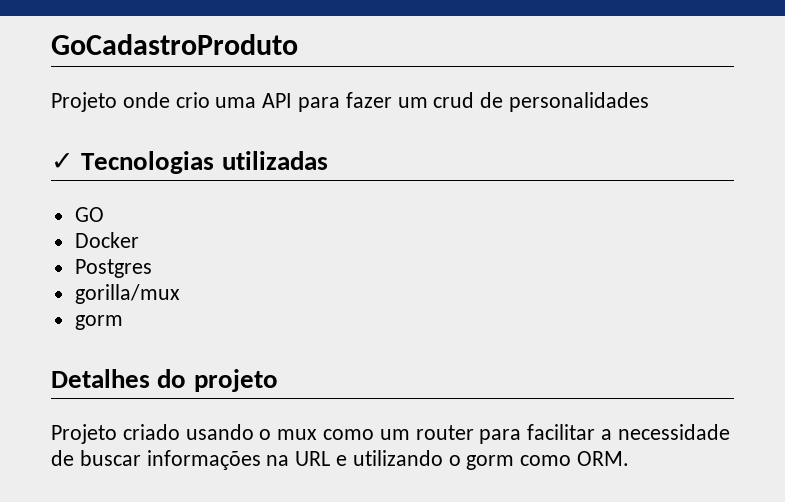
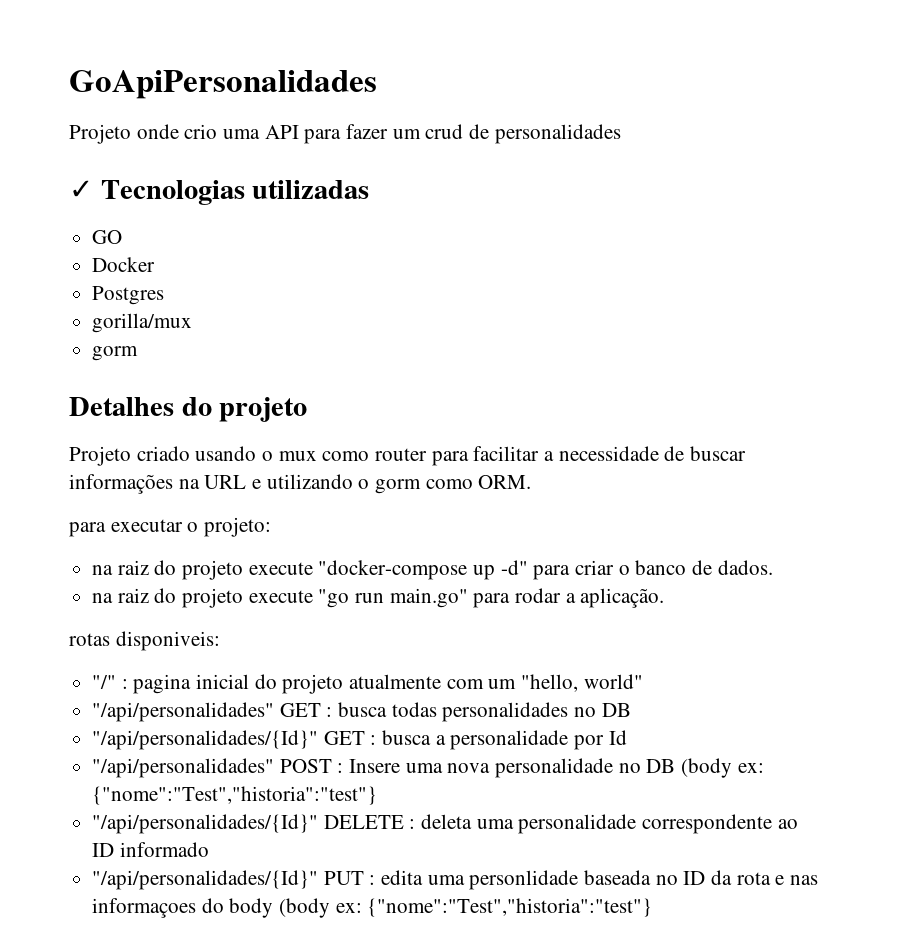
- GoCadastroProduto
+ GoApiPersonalidades
- Projeto criado usando o mux como um router para facilitar a necessidade de buscar informações na URL e utilizando o gorm como ORM.
+ Projeto criado usando o mux como router para facilitar a necessidade de buscar informações na URL e utilizando o gorm como ORM.
+ para executar o projeto:
+ na raiz do projeto execute "docker-compose up -d" para criar o banco de dados.
+ na raiz do projeto execute "go run main.go" para rodar a aplicação.
+ rotas disponiveis:
+ "/" : pagina inicial do projeto atualmente com um "hello, world"
+ "/api/personalidades" GET : busca todas personalidades no DB
+ "/api/personalidades/{Id}" GET : busca a personalidade por Id
+ "/api/personalidades" POST : Insere uma nova personalidade no DB (body ex: {"nome":"Test","historia":"test"}
+ "/api/personalidades/{Id}" DELETE : deleta uma personalidade correspondente ao ID informado
+ "/api/personalidades/{Id}" PUT : edita uma personlidade baseada no ID da rota e nas informaçoes do body (body ex: {"nome":"Test","historia":"test"}

